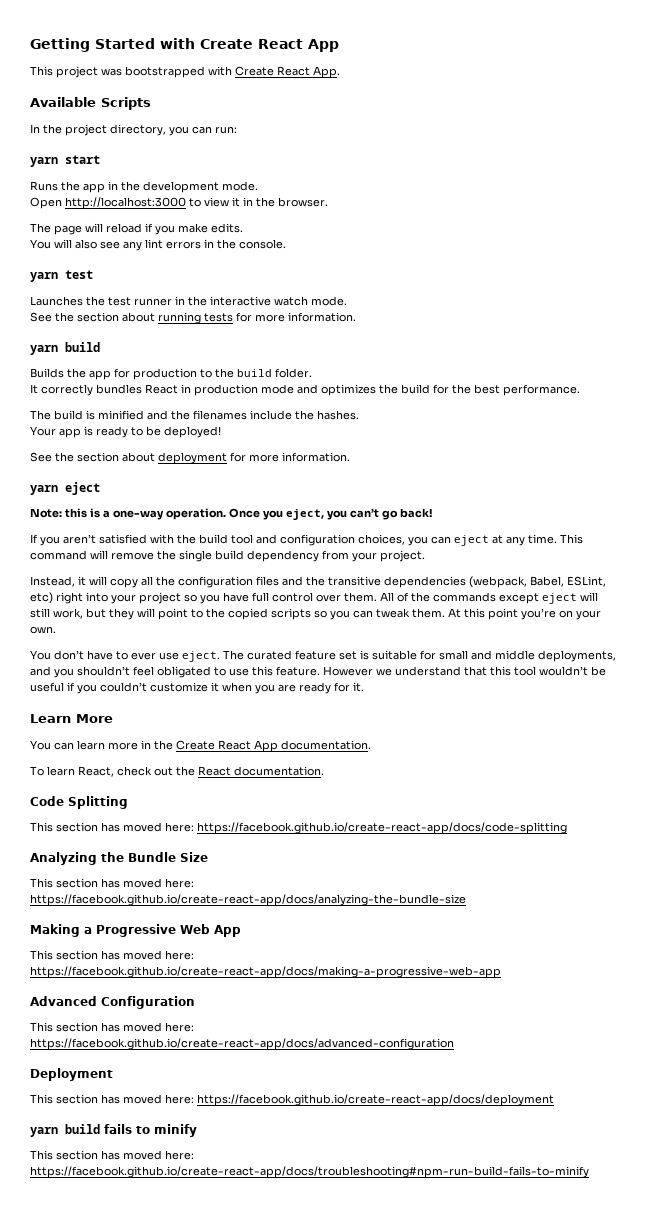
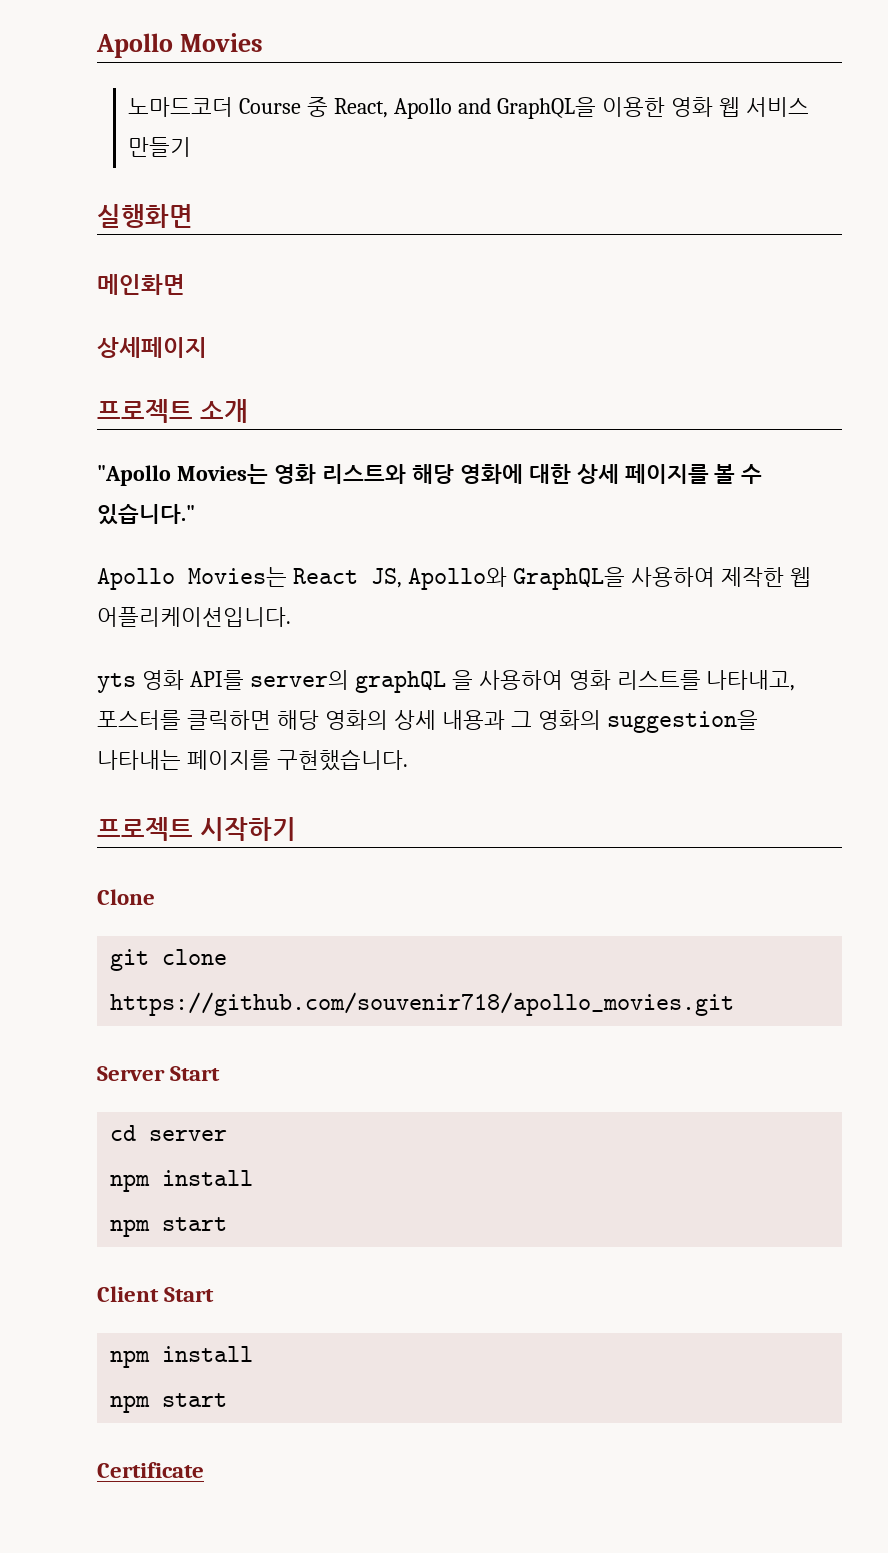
- Getting Started with Create React App
- This project was bootstrapped with Create React App.
- Available Scripts
- In the project directory, you can run:
- yarn start
- Runs the app in the development mode.
- Open http://localhost:3000 to view it in the browser.
- The page will reload if you make edits.
- You will also see any lint errors in the console.
- yarn test
- Launches the test runner in the interactive watch mode.
- See the section about running tests for more information.
- yarn build
- Builds the app for production to the build folder.
- It correctly bundles React in production mode and optimizes the build for the best performance.
- The build is minified and the filenames include the hashes.
- Your app is ready to be deployed!
- See the section about deployment for more information.
- yarn eject
- Note: this is a one-way operation. Once you eject, you can’t go back!
- If you aren’t satisfied with the build tool and configuration choices, you can eject at any time. This command will remove the single build dependency from your project.
- Instead, it will copy all the configuration files and the transitive dependencies (webpack, Babel, ESLint, etc) right into your project so you have full control over them. All of the commands except eject will still work, but they will point to the copied scripts so you can tweak them. At this point you’re on your own.
- You don’t have to ever use eject. The curated feature set is suitable for small and middle deployments, and you shouldn’t feel obligated to use this feature. However we understand that this tool wouldn’t be useful if you couldn’t customize it when you are ready for it.
- Learn More
- You can learn more in the Create React App documentation.
- To learn React, check out the React documentation.
- Code Splitting
- This section has moved here: https://facebook.github.io/create-react-app/docs/code-splitting
- Analyzing the Bundle Size
- This section has moved here: https://facebook.github.io/create-react-app/docs/analyzing-the-bundle-size
- Making a Progressive Web App
- This section has moved here: https://facebook.github.io/create-react-app/docs/making-a-progressive-web-app
- Advanced Configuration
- This section has moved here: https://facebook.github.io/create-react-app/docs/advanced-configuration
- Deployment
- This section has moved here: https://facebook.github.io/create-react-app/docs/deployment
- yarn build fails to minify
- This section has moved here: https://facebook.github.io/create-react-app/docs/troubleshooting#npm-run-build-fails-to-minify
+ Apollo Movies
+ 노마드코더 Course 중 React, Apollo and GraphQL을 이용한 영화 웹 서비스 만들기
+ 실행화면
+ 메인화면
+ 상세페이지
+ 프로젝트 소개
+ "Apollo Movies는 영화 리스트와 해당 영화에 대한 상세 페이지를 볼 수 있습니다."
+ Apollo Movies는 React JS, Apollo와 GraphQL을 사용하여 제작한 웹 어플리케이션입니다.
+ yts 영화 API를 server의 graphQL 을 사용하여 영화 리스트를 나타내고, 포스터를 클릭하면 해당 영화의 상세 내용과 그 영화의 suggestion을 나타내는 페이지를 구현했습니다.
+ 프로젝트 시작하기
+ Clone
+ git clone https://github.com/souvenir718/apollo_movies.git
+ Server Start
+ cd server
+ npm install
+ npm start
+ Client Start
+ npm install
+ npm start
+ Certificate

